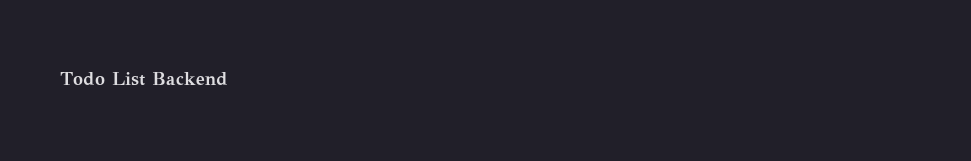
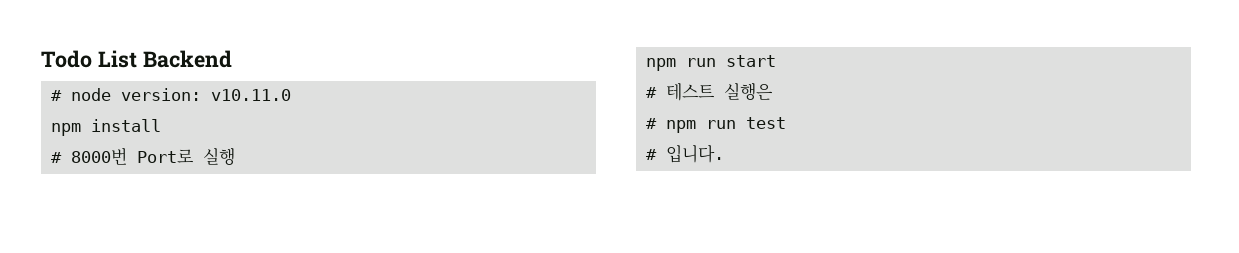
+ # node version: v10.11.0
+ npm install
+ # 8000번 Port로 실행
+ npm run start
+ # 테스트 실행은
+ # npm run test
+ # 입니다.

